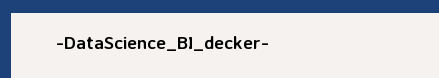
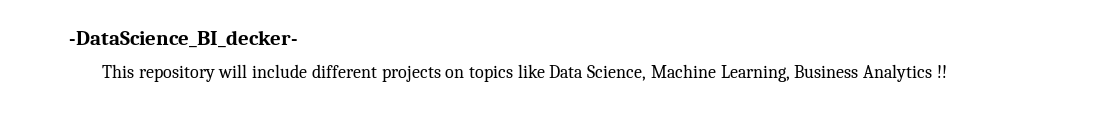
+ This repository will include different projects on topics like Data Science, Machine Learning, Business Analytics !!

